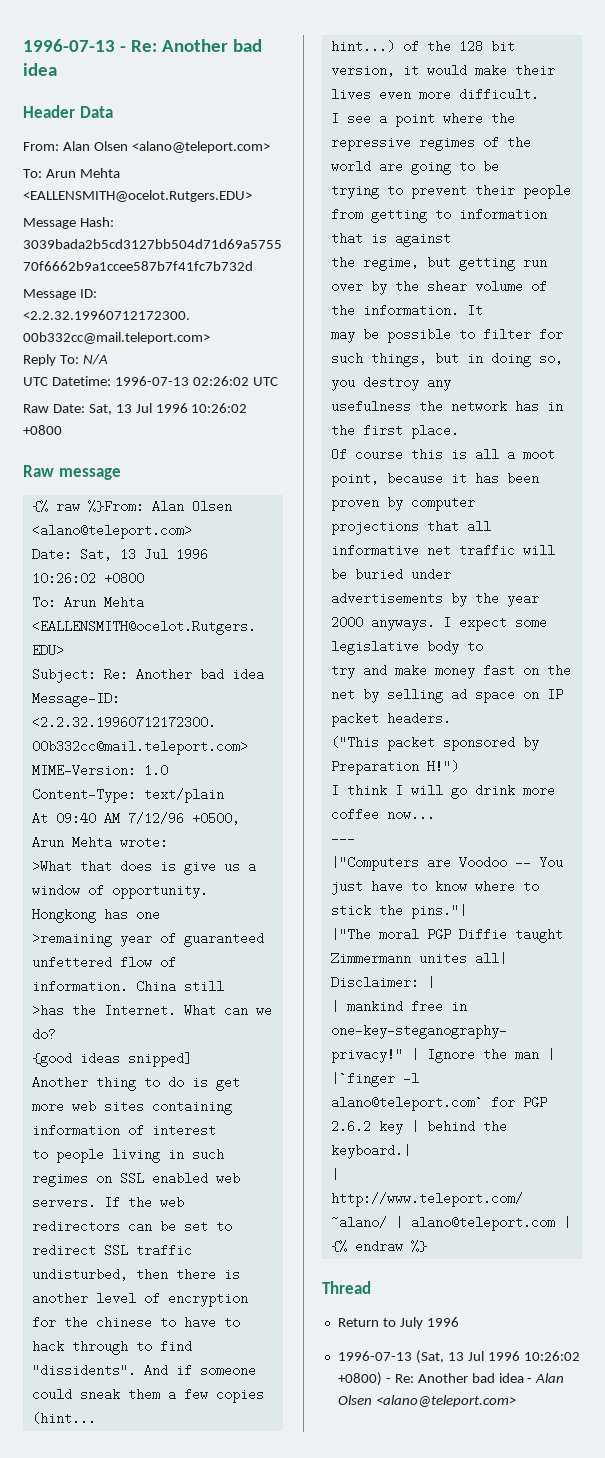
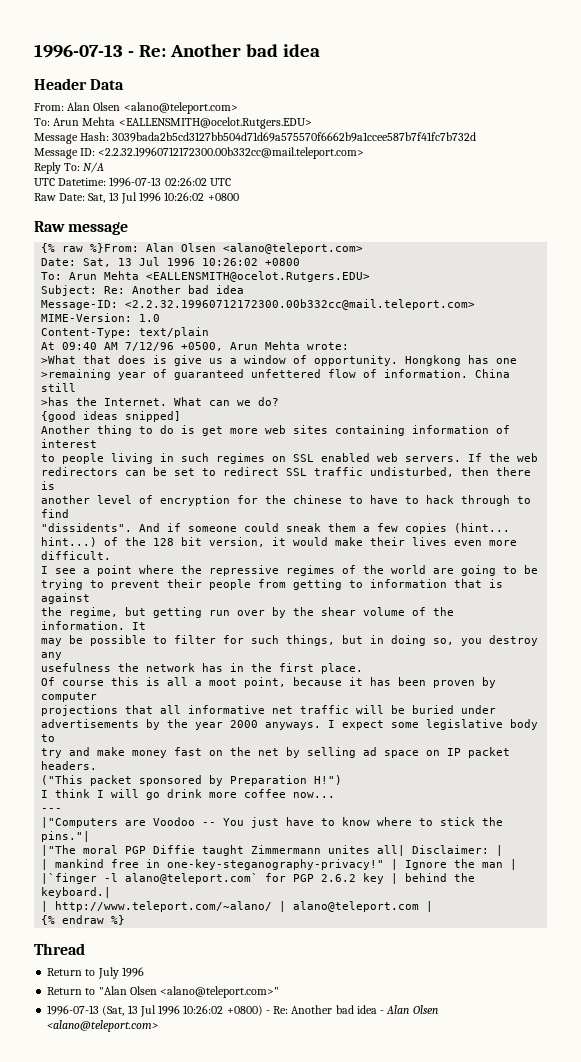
+ Return to "Alan Olsen <alano@teleport.com>"

